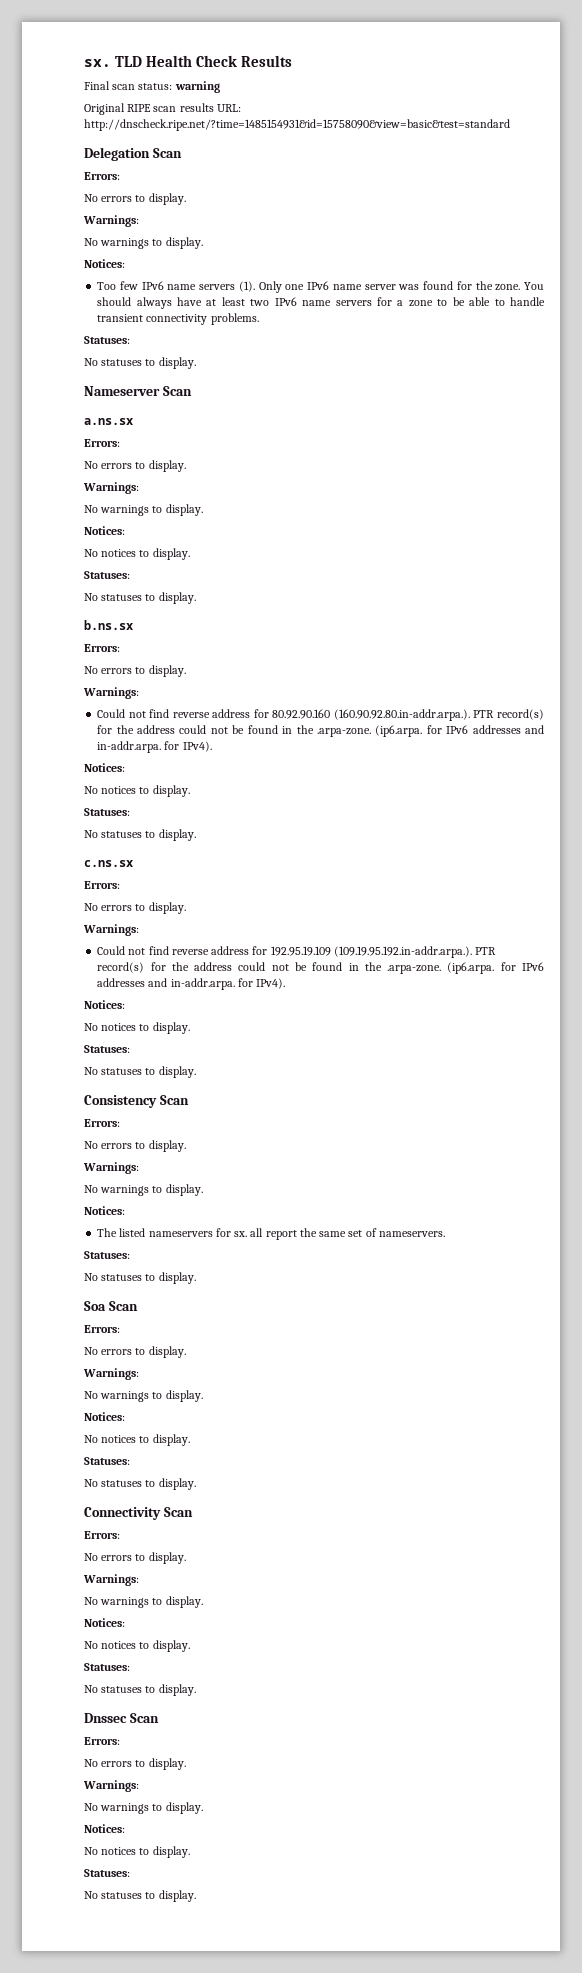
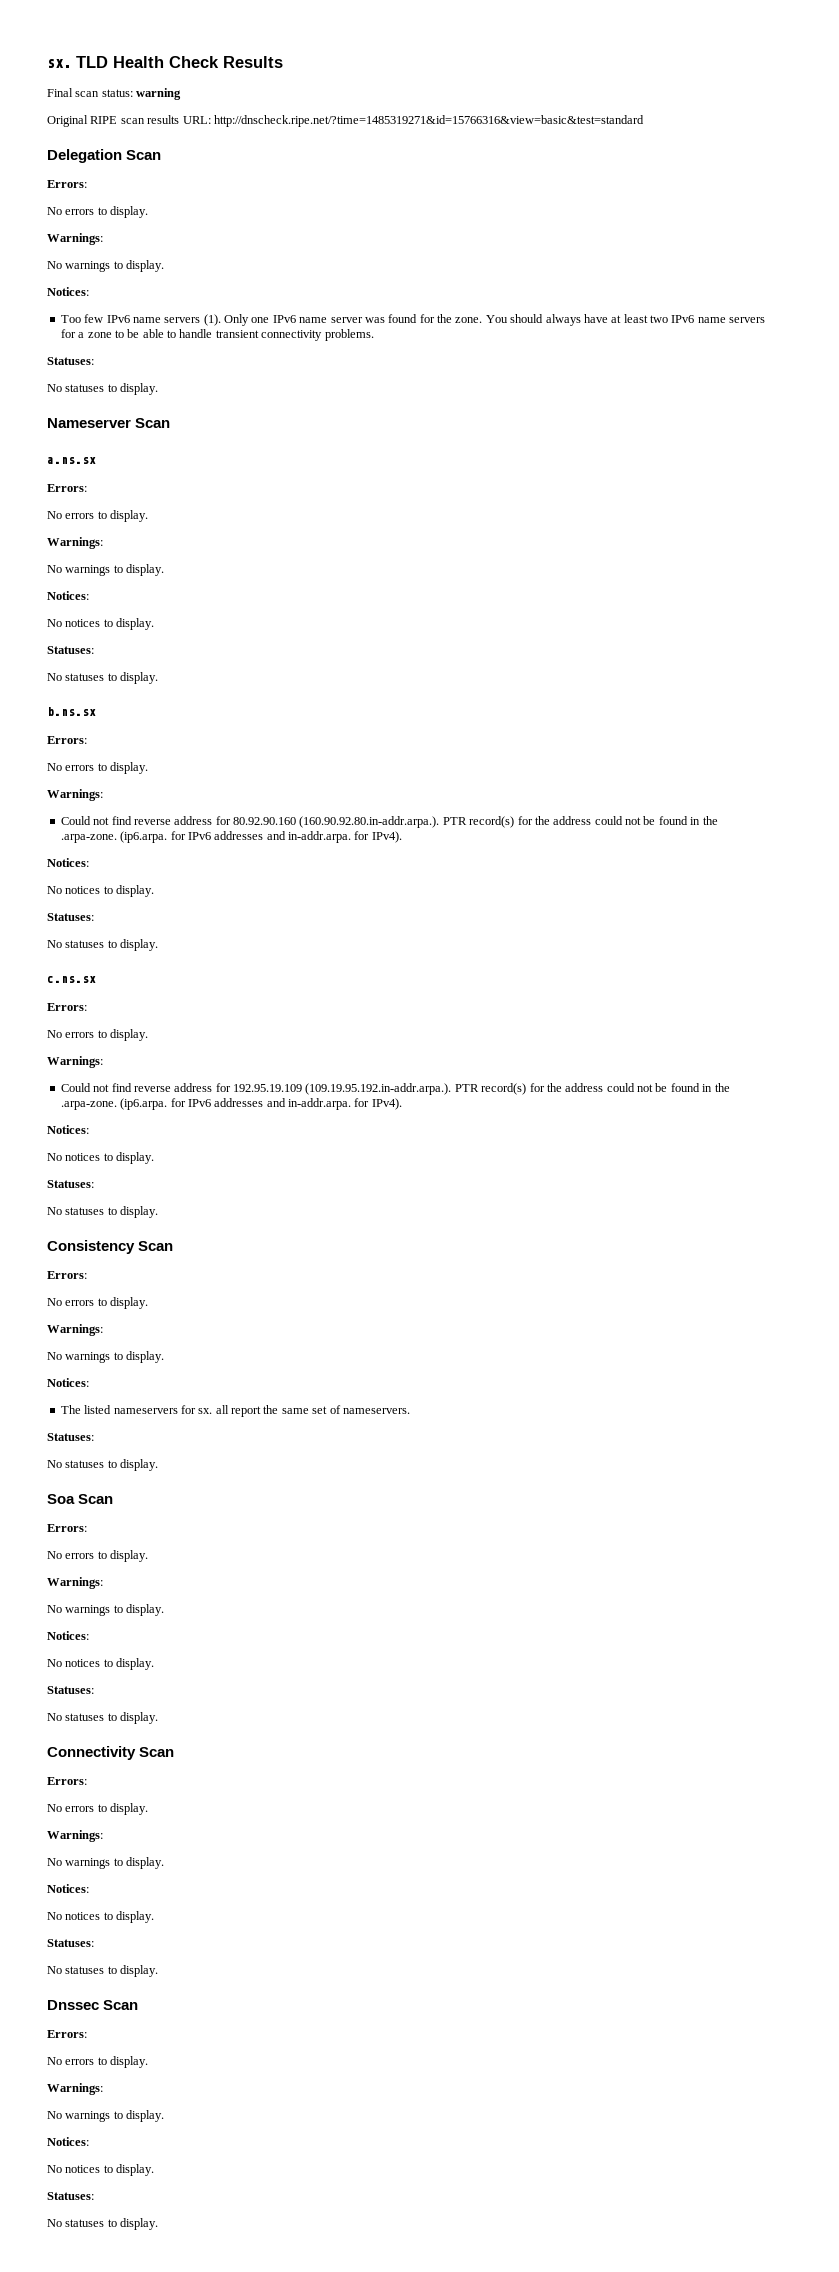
- Original RIPE scan results URL: http://dnscheck.ripe.net/?time=1485154931&id=15758090&view=basic&test=standard
+ Original RIPE scan results URL: http://dnscheck.ripe.net/?time=1485319271&id=15766316&view=basic&test=standard

